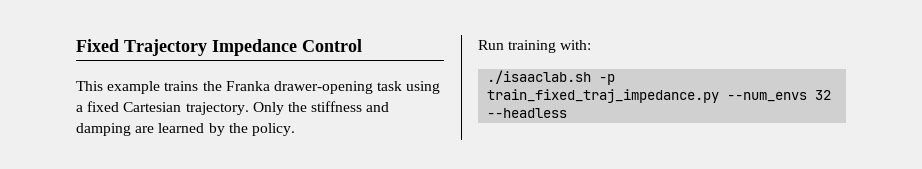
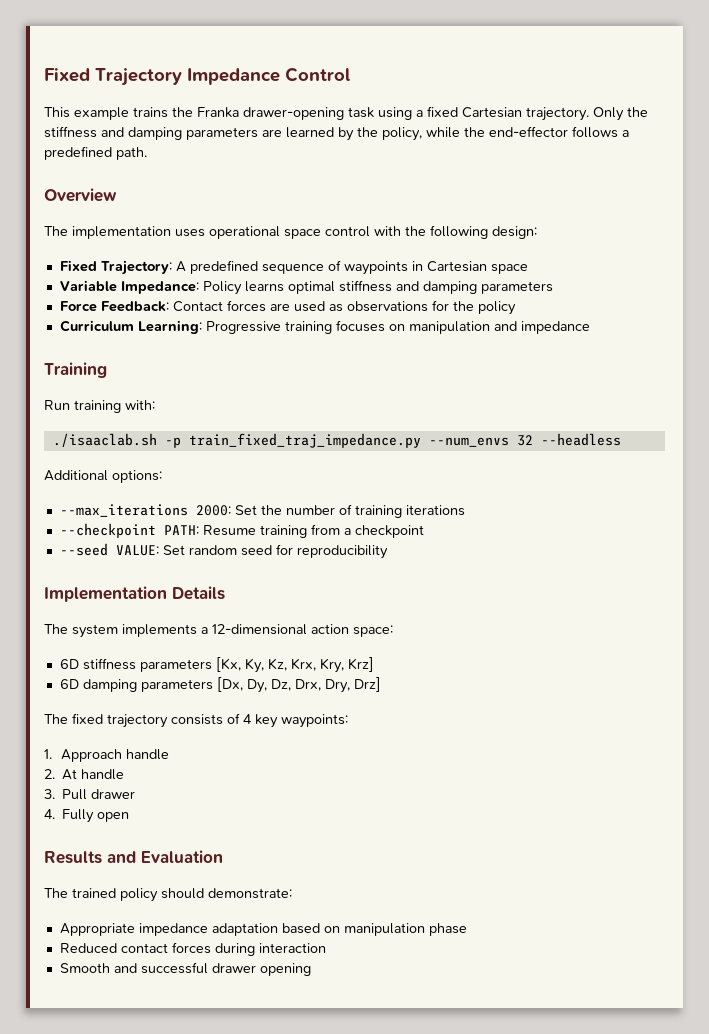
- Only the stiffness and damping are learned by the policy.
+ Only the stiffness and damping parameters are learned by the policy, while the end-effector follows a predefined path.
+ Overview
+ The implementation uses operational space control with the following design:
+ Fixed Trajectory: A predefined sequence of waypoints in Cartesian space
+ Variable Impedance: Policy learns optimal stiffness and damping parameters
+ Force Feedback: Contact forces are used as observations for the policy
+ Curriculum Learning: Progressive training focuses on manipulation and impedance
+ Training
+ Additional options:
+ --max_iterations 2000: Set the number of training iterations
+ --checkpoint PATH: Resume training from a checkpoint
+ --seed VALUE: Set random seed for reproducibility
+ Implementation Details
+ The system implements a 12-dimensional action space:
+ 6D stiffness parameters [Kx, Ky, Kz, Krx, Kry, Krz]
+ 6D damping parameters [Dx, Dy, Dz, Drx, Dry, Drz]
+ The fixed trajectory consists of 4 key waypoints:
+ 1. Approach handle
+ 2. At handle
+ 3. Pull drawer
+ 4. Fully open
+ Results and Evaluation
+ The trained policy should demonstrate:
+ Appropriate impedance adaptation based on manipulation phase
+ Reduced contact forces during interaction
+ Smooth and successful drawer opening

